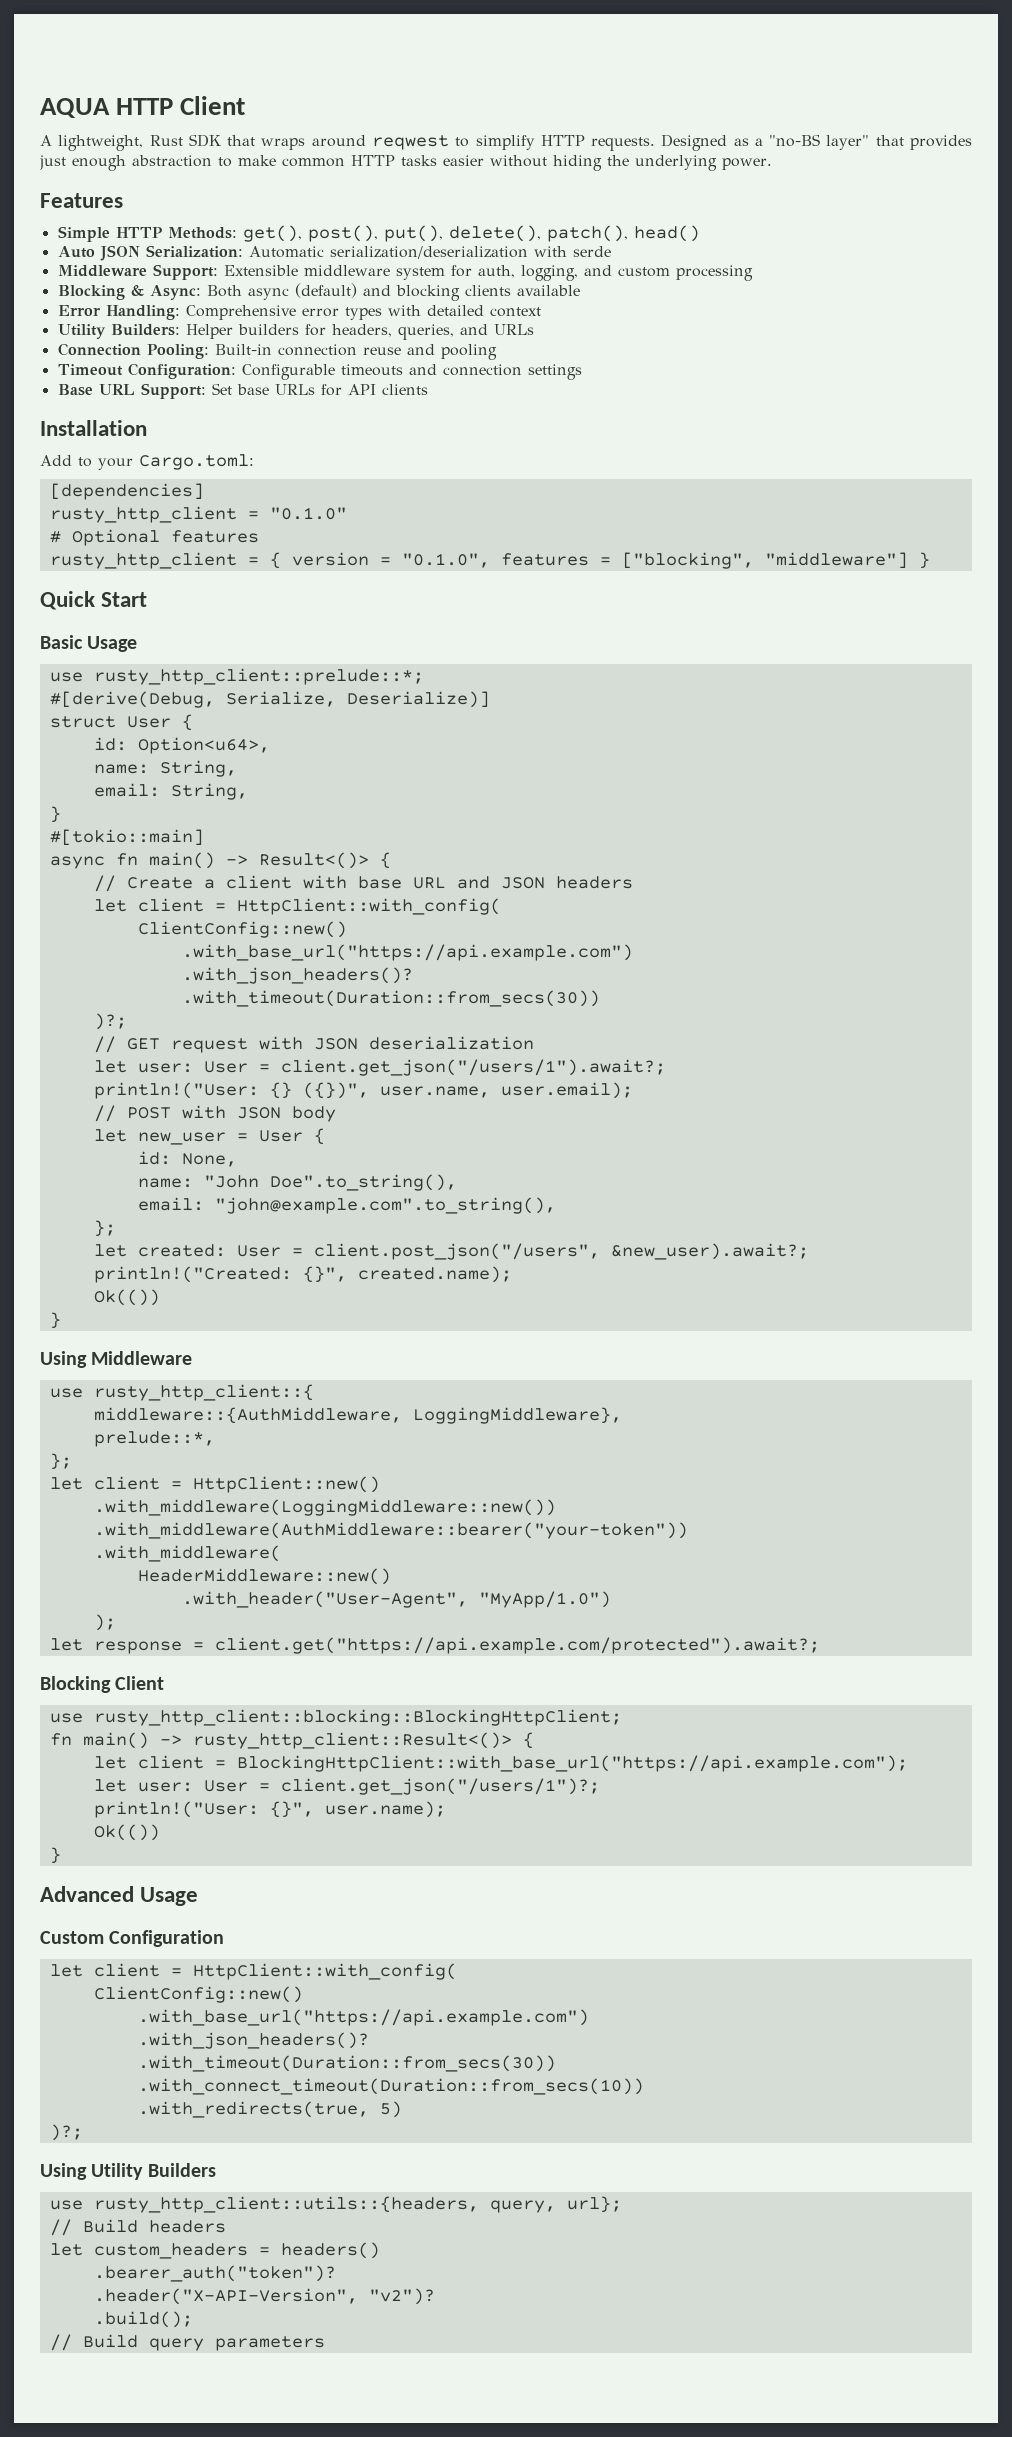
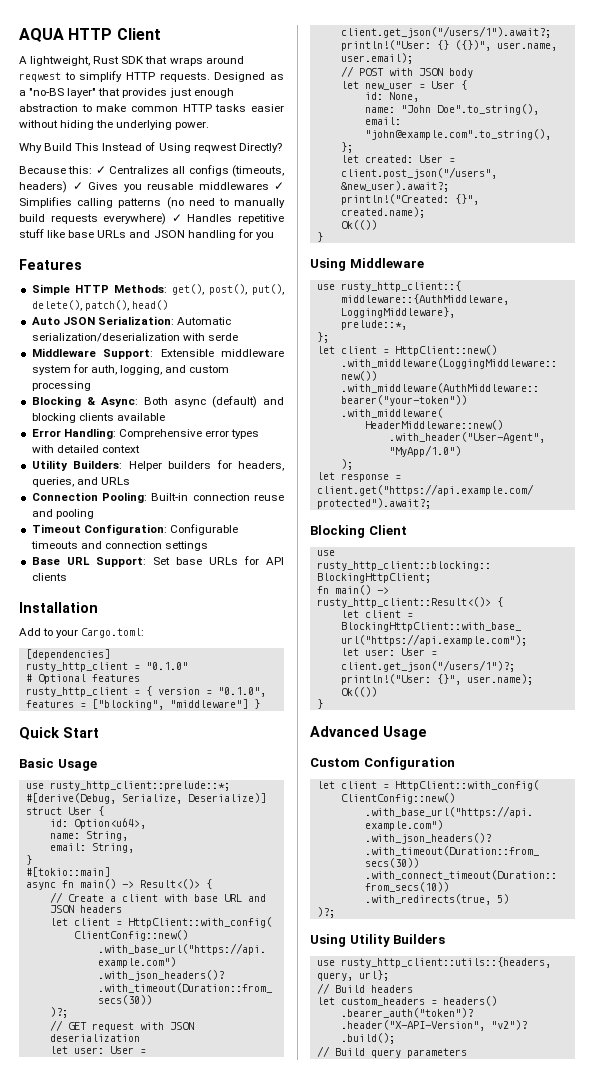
+ Why Build This Instead of Using reqwest Directly?
+ Because this: ✓ Centralizes all configs (timeouts, headers) ✓ Gives you reusable middlewares ✓ Simplifies calling patterns (no need to manually build requests everywhere) ✓ Handles repetitive stuff like base URLs and JSON handling for you

